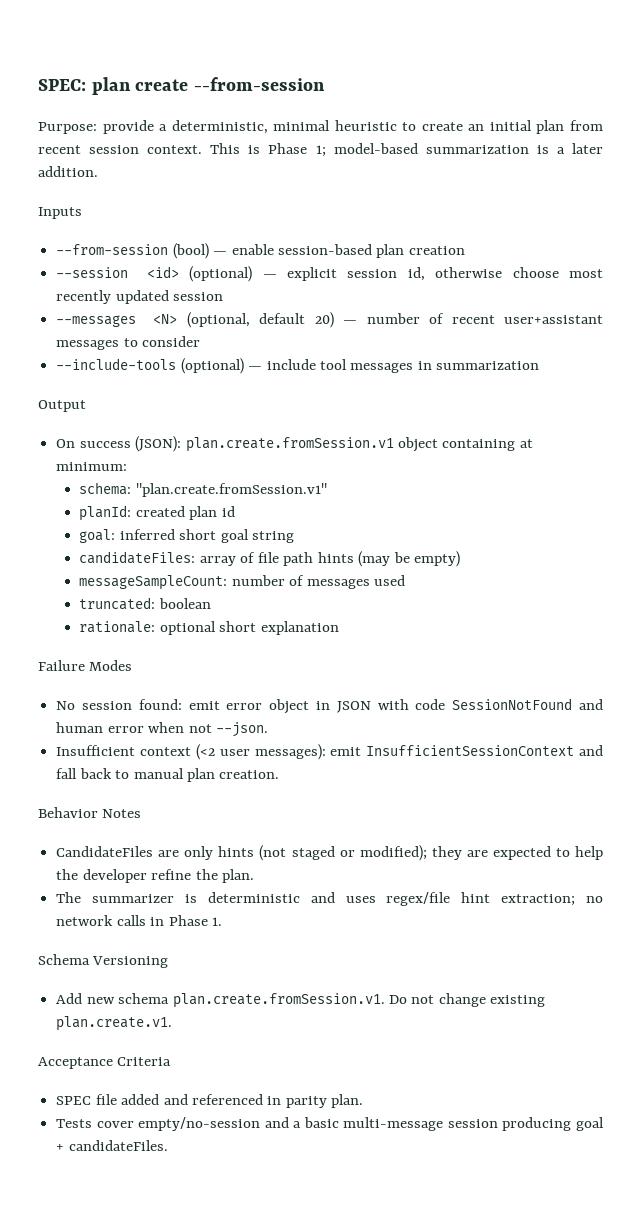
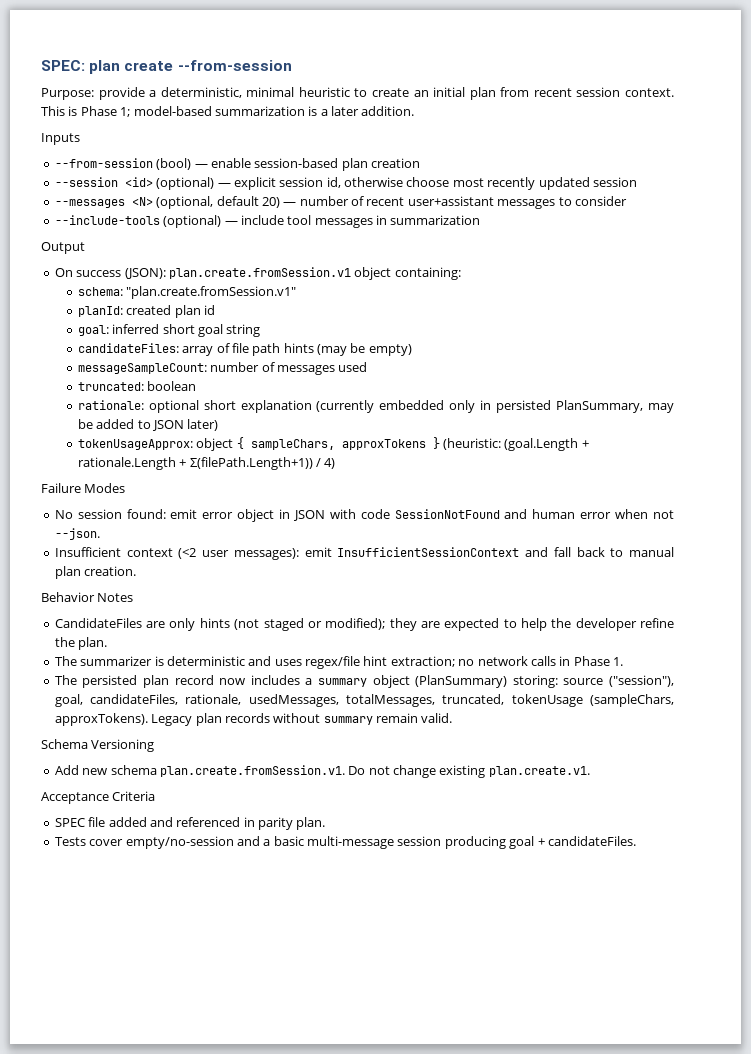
- On success (JSON): plan.create.fromSession.v1 object containing at minimum:
+ On success (JSON): plan.create.fromSession.v1 object containing:
- rationale: optional short explanation
+ rationale: optional short explanation (currently embedded only in persisted PlanSummary, may be added to JSON later)
+ tokenUsageApprox: object { sampleChars, approxTokens } (heuristic: (goal.Length + rationale.Length + Σ(filePath.Length+1)) / 4)
+ The persisted plan record now includes a summary object (PlanSummary) storing: source ("session"), goal, candidateFiles, rationale, usedMessages, totalMessages, truncated, tokenUsage (sampleChars, approxTokens). Legacy plan records without summary remain valid.

